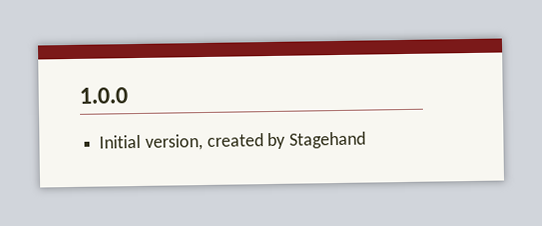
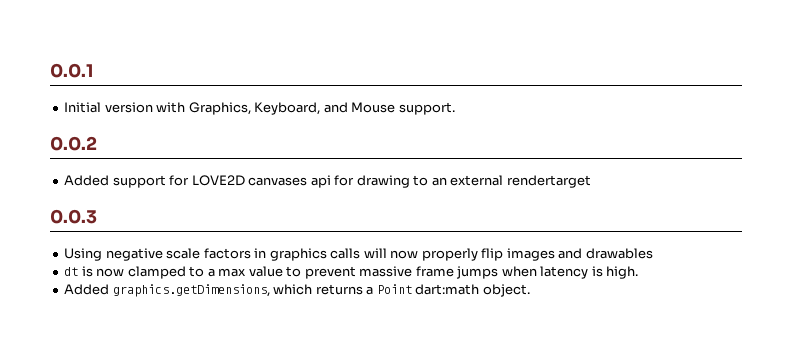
- 1.0.0
+ 0.0.1
- Initial version, created by Stagehand
+ Initial version with Graphics, Keyboard, and Mouse support.
+ 0.0.2
+ Added support for LOVE2D canvases api for drawing to an external rendertarget
+ 0.0.3
+ Using negative scale factors in graphics calls will now properly flip images and drawables
+ dt is now clamped to a max value to prevent massive frame jumps when latency is high.
+ Added graphics.getDimensions, which returns a Point dart:math object.

